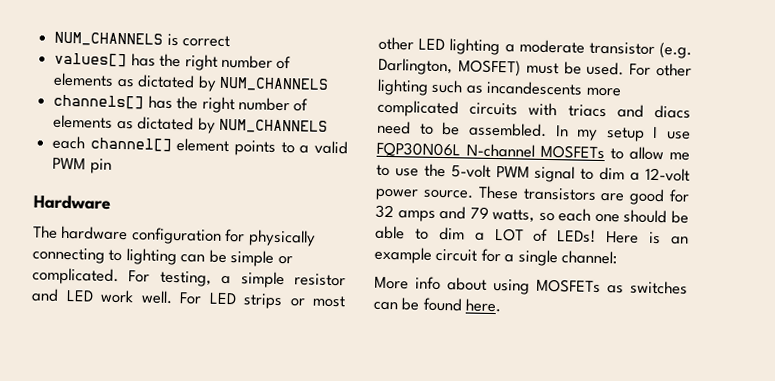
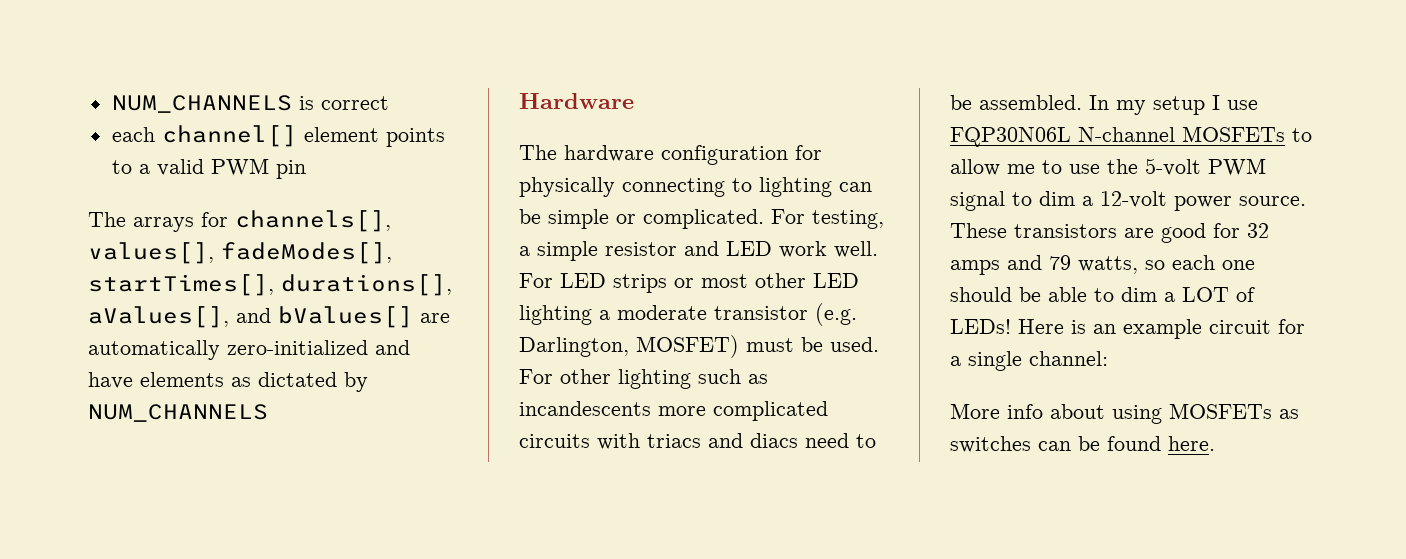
- values[] has the right number of elements as dictated by NUM_CHANNELS
- channels[] has the right number of elements as dictated by NUM_CHANNELS
+ The arrays for channels[], values[], fadeModes[], startTimes[], durations[], aValues[], and bValues[] are automatically zero-initialized and have elements as dictated by NUM_CHANNELS

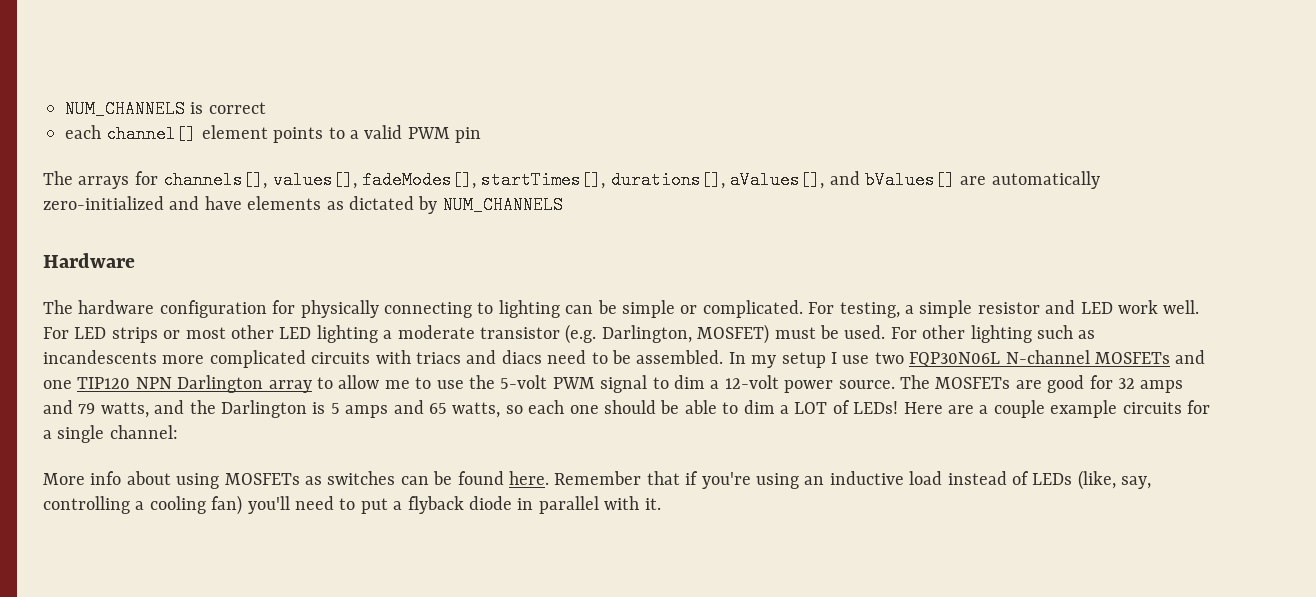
- In my setup I use FQP30N06L N-channel MOSFETs to allow me to use the 5-volt PWM signal to dim a 12-volt power source.
+ In my setup I use two FQP30N06L N-channel MOSFETs and one TIP120 NPN Darlington array to allow me to use the 5-volt PWM signal to dim a 12-volt power source.
- These transistors are good for 32 amps and 79 watts, so each one should be able to dim a LOT of LEDs!
+ The MOSFETs are good for 32 amps and 79 watts, and the Darlington is 5 amps and 65 watts, so each one should be able to dim a LOT of LEDs!
- Here is an example circuit for a single channel:
+ Here are a couple example circuits for a single channel:
+ Remember that if you're using an inductive load instead of LEDs (like, say, controlling a cooling fan) you'll need to put a flyback diode in parallel with it.

